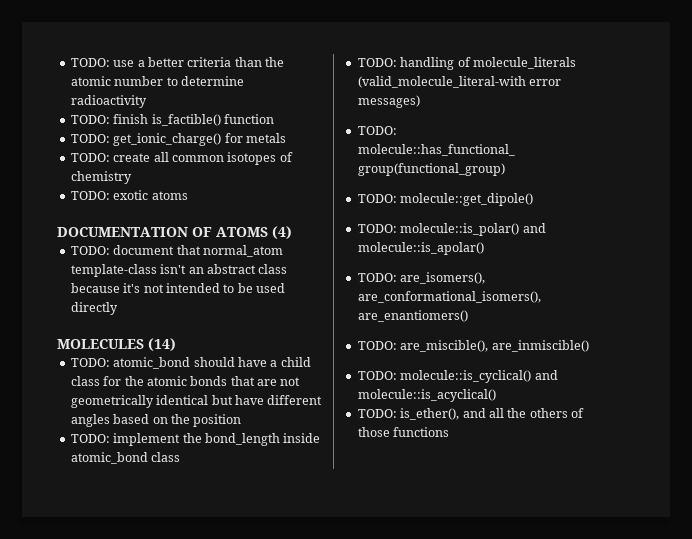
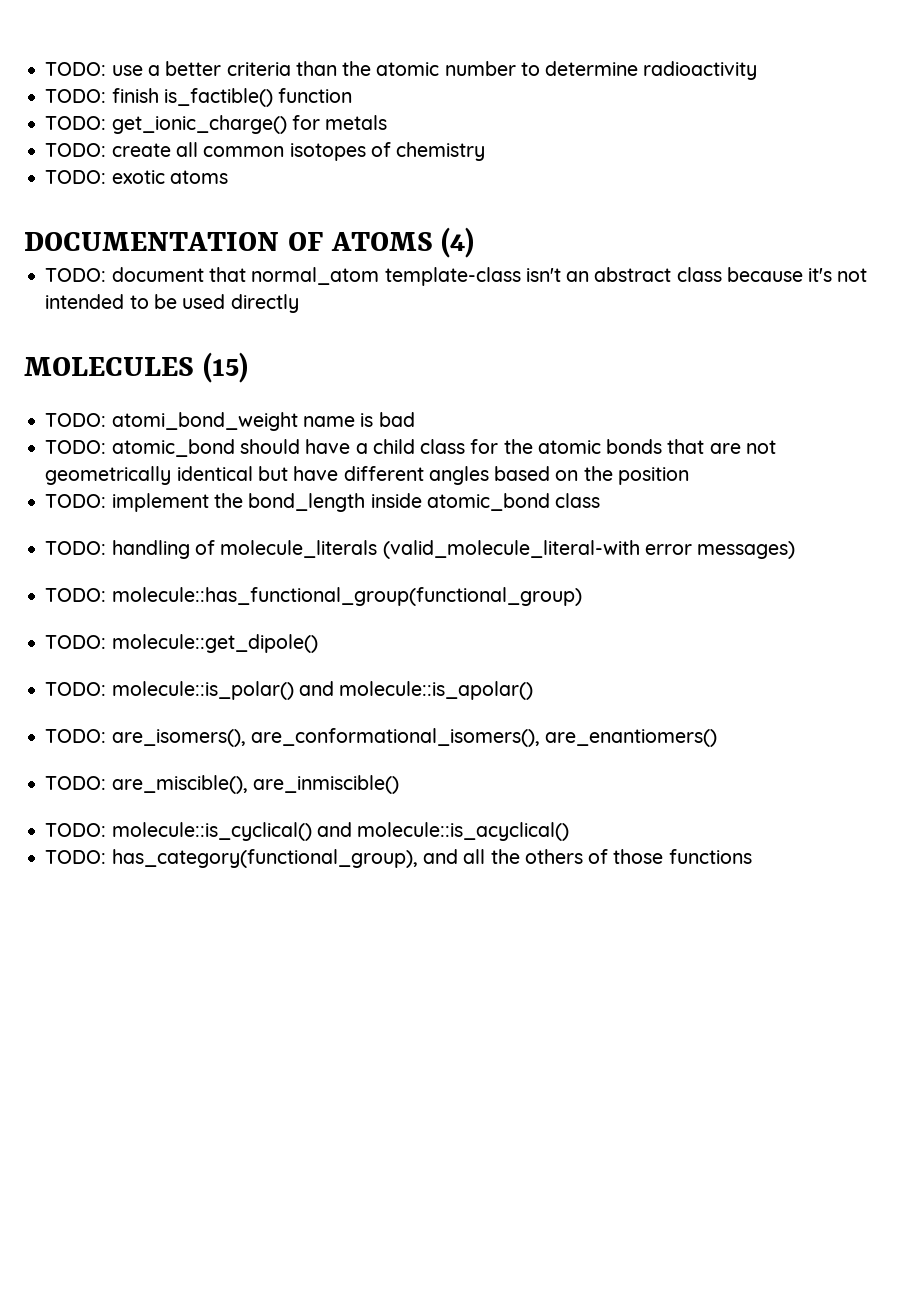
- MOLECULES (14)
+ MOLECULES (15)
+ TODO: atomi_bond_weight name is bad
- TODO: is_ether(), and all the others of those functions
+ TODO: has_category(functional_group), and all the others of those functions

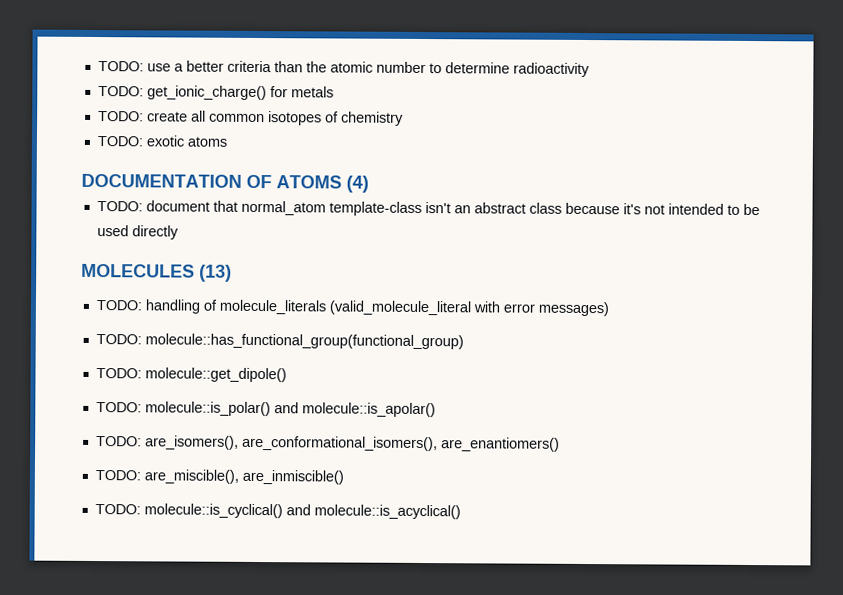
- TODO: finish is_factible() function
- MOLECULES (15)
- TODO: atomi_bond_weight name is bad
- TODO: atomic_bond should have a child class for the atomic bonds that are not geometrically identical but have different angles based on the position
- TODO: implement the bond_length inside atomic_bond class
+ MOLECULES (13)
- TODO: handling of molecule_literals (valid_molecule_literal-with error messages)
+ TODO: handling of molecule_literals (valid_molecule_literal with error messages)
- TODO: has_category(functional_group), and all the others of those functions

